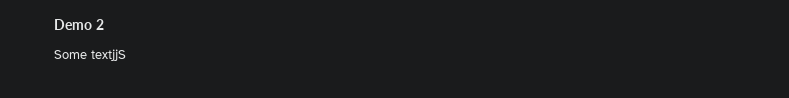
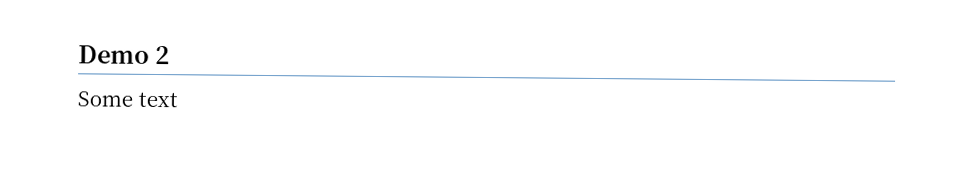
- Some textjjS
+ Some text

